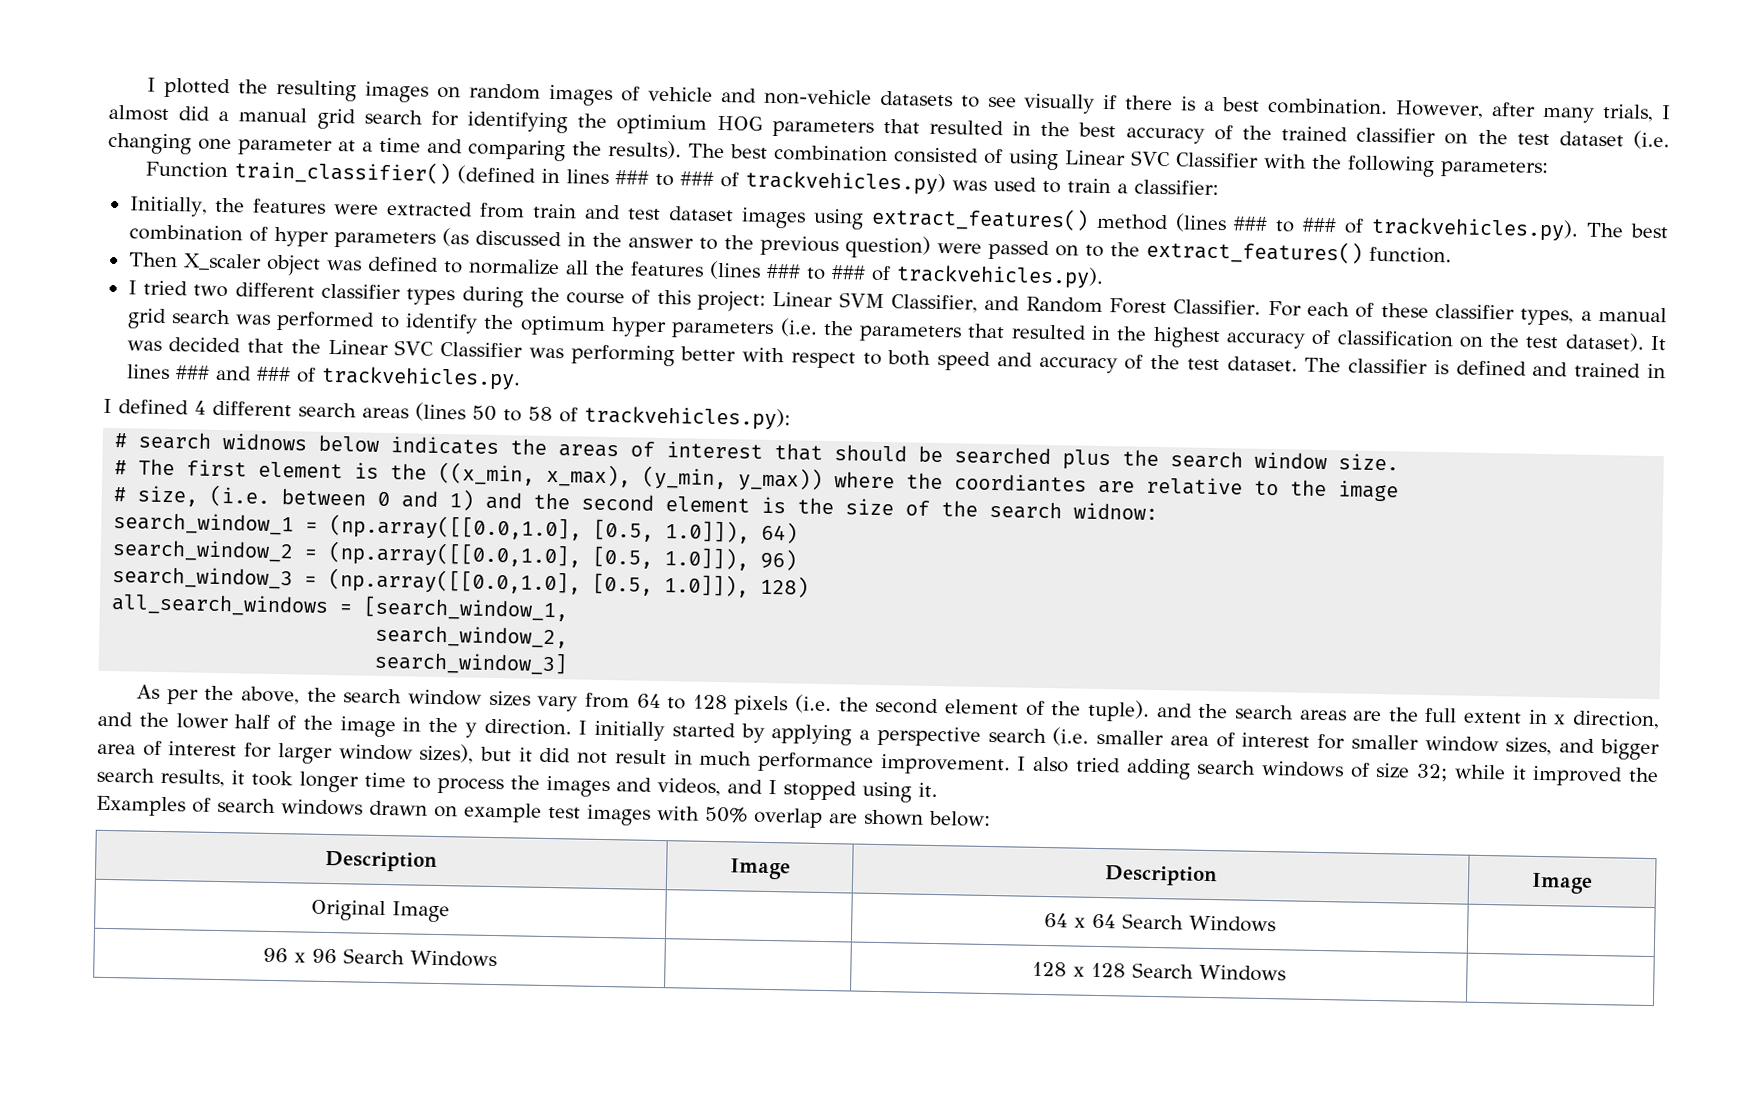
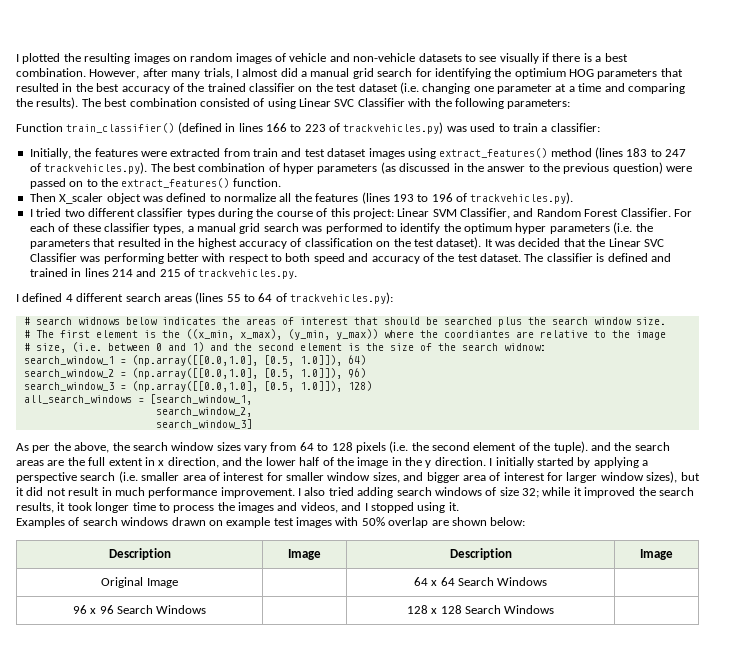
- Function train_classifier() (defined in lines ### to ### of trackvehicles.py) was used to train a classifier:
+ Function train_classifier() (defined in lines 166 to 223 of trackvehicles.py) was used to train a classifier:
- Initially, the features were extracted from train and test dataset images using extract_features() method (lines ### to ### of trackvehicles.py). The best combination of hyper parameters (as discussed in the answer to the previous question) were passed on to the extract_features() function.
+ Initially, the features were extracted from train and test dataset images using extract_features() method (lines 183 to 247 of trackvehicles.py). The best combination of hyper parameters (as discussed in the answer to the previous question) were passed on to the extract_features() function.
- Then X_scaler object was defined to normalize all the features (lines ### to ### of trackvehicles.py).
+ Then X_scaler object was defined to normalize all the features (lines 193 to 196 of trackvehicles.py).
- The classifier is defined and trained in lines ### and ### of trackvehicles.py.
+ The classifier is defined and trained in lines 214 and 215 of trackvehicles.py.
- I defined 4 different search areas (lines 50 to 58 of trackvehicles.py):
+ I defined 4 different search areas (lines 55 to 64 of trackvehicles.py):

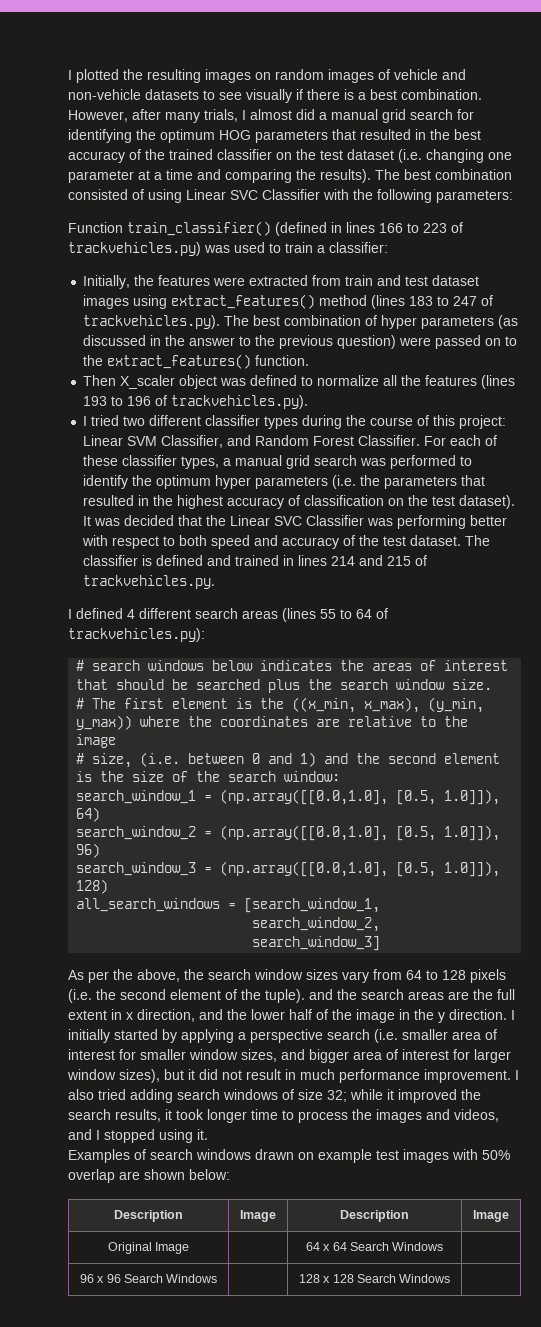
- However, after many trials, I almost did a manual grid search for identifying the optimium HOG parameters that resulted in the best accuracy of the trained classifier on the test dataset (i.e. changing one parameter at a time and comparing the results).
+ However, after many trials, I almost did a manual grid search for identifying the optimum HOG parameters that resulted in the best accuracy of the trained classifier on the test dataset (i.e. changing one parameter at a time and comparing the results).
- # search widnows below indicates the areas of interest that should be searched plus the search window size.
+ # search windows below indicates the areas of interest that should be searched plus the search window size.
- # The first element is the ((x_min, x_max), (y_min, y_max)) where the coordiantes are relative to the image
+ # The first element is the ((x_min, x_max), (y_min, y_max)) where the coordinates are relative to the image
- # size, (i.e. between 0 and 1) and the second element is the size of the search widnow:
+ # size, (i.e. between 0 and 1) and the second element is the size of the search window:

